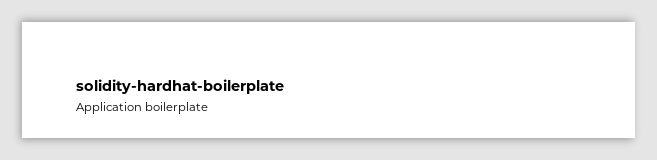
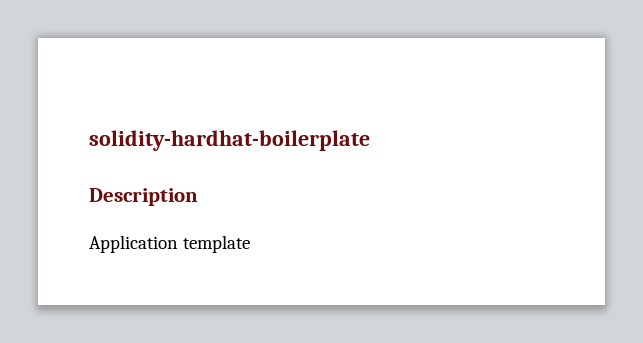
+ Description
- Application boilerplate
+ Application template

